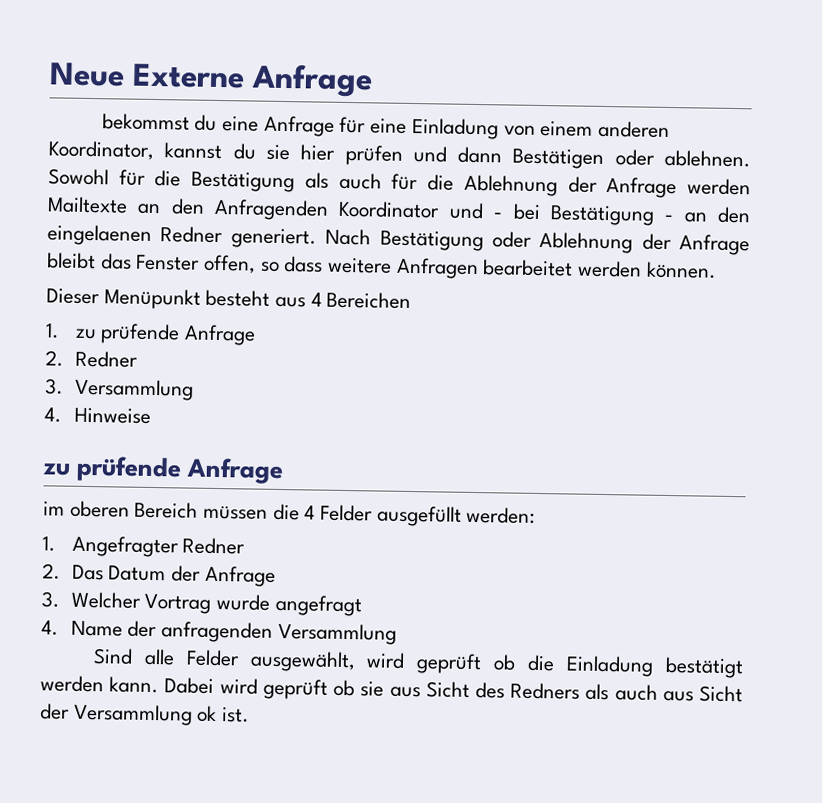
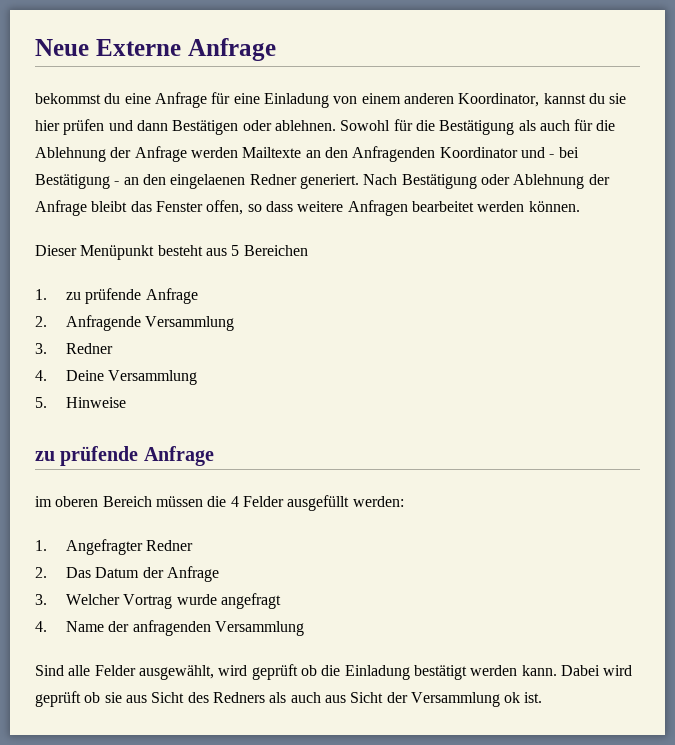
- Dieser Menüpunkt besteht aus 4 Bereichen
+ Dieser Menüpunkt besteht aus 5 Bereichen
- 2. Redner
- 3. Versammlung
- 4. Hinweise
+ 2. Anfragende Versammlung
+ 3. Redner
+ 4. Deine Versammlung
+ 5. Hinweise

